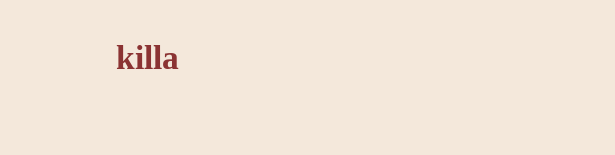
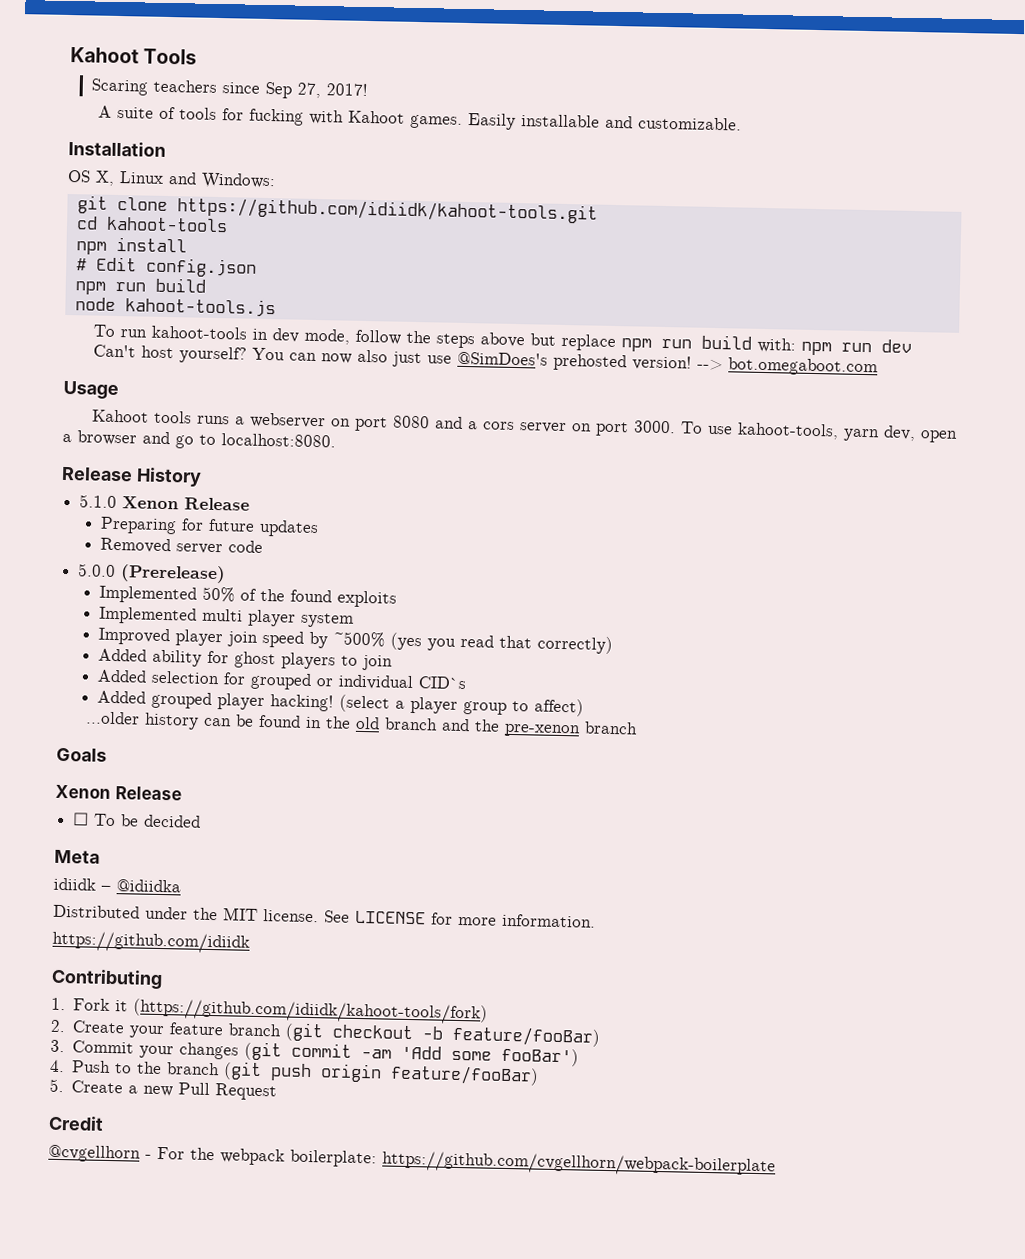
- killa
+ Kahoot Tools
+ Scaring teachers since Sep 27, 2017!
+ A suite of tools for fucking with Kahoot games. Easily installable and customizable.
+ Installation
+ OS X, Linux and Windows:
+ git clone https://github.com/idiidk/kahoot-tools.git
+ cd kahoot-tools
+ npm install
+ # Edit config.json
+ npm run build
+ node kahoot-tools.js
+ To run kahoot-tools in dev mode, follow the steps above but replace npm run build with: npm run dev
+ Can't host yourself? You can now also just use @SimDoes's prehosted version! --> bot.omegaboot.com
+ Usage
+ Kahoot tools runs a webserver on port 8080 and a cors server on port 3000. To use kahoot-tools, yarn dev, open a browser and go to localhost:8080.
+ Release History
+ 5.1.0 Xenon Release
+ Preparing for future updates
+ Removed server code
+ 5.0.0 (Prerelease)
+ Implemented 50% of the found exploits
+ Implemented multi player system
+ Improved player join speed by ~500% (yes you read that correctly)
+ Added ability for ghost players to join
+ Added selection for grouped or individual CID`s
+ Added grouped player hacking! (select a player group to affect)
+ ...older history can be found in the old branch and the pre-xenon branch
+ Goals
+ Xenon Release
+ ☐ To be decided
+ Meta
+ idiidk – @idiidka
+ Distributed under the MIT license. See LICENSE for more information.
+ https://github.com/idiidk
+ Contributing
+ 1. Fork it (https://github.com/idiidk/kahoot-tools/fork)
+ 2. Create your feature branch (git checkout -b feature/fooBar)
+ 3. Commit your changes (git commit -am 'Add some fooBar')
+ 4. Push to the branch (git push origin feature/fooBar)
+ 5. Create a new Pull Request
+ Credit
+ @cvgellhorn - For the webpack boilerplate: https://github.com/cvgellhorn/webpack-boilerplate

